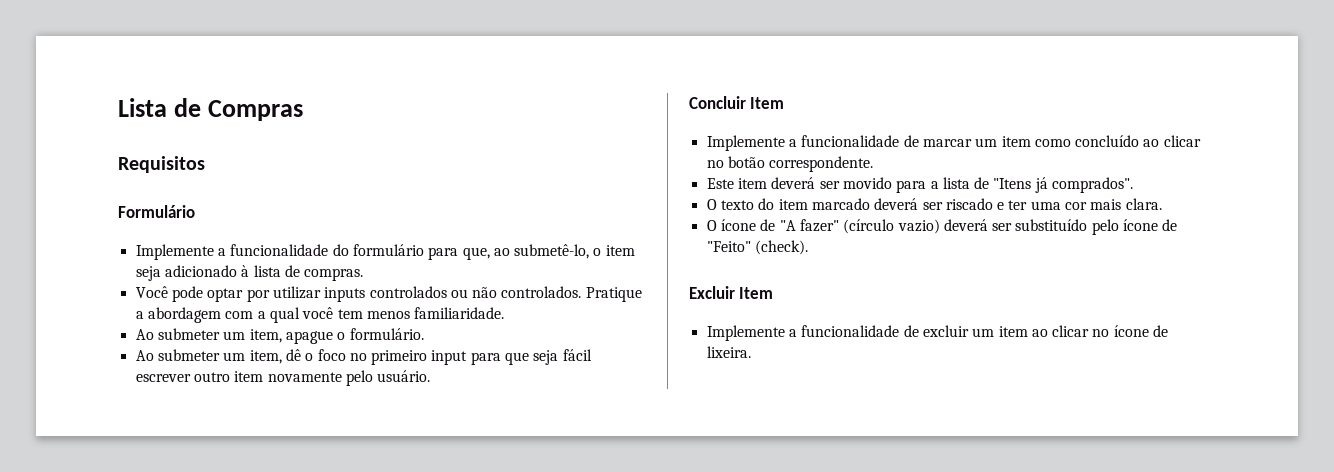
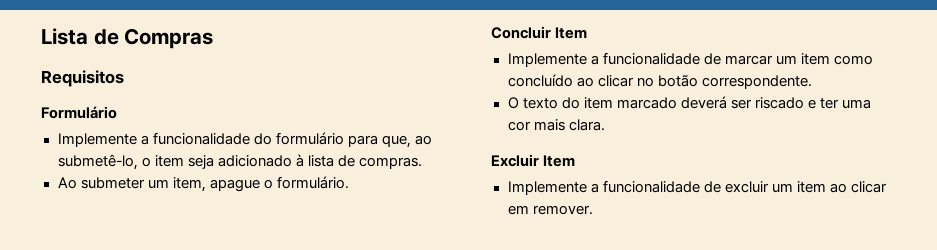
- Você pode optar por utilizar inputs controlados ou não controlados. Pratique a abordagem com a qual você tem menos familiaridade.
- Ao submeter um item, dê o foco no primeiro input para que seja fácil escrever outro item novamente pelo usuário.
- Este item deverá ser movido para a lista de "Itens já comprados".
- O ícone de "A fazer" (círculo vazio) deverá ser substituído pelo ícone de "Feito" (check).
- Implemente a funcionalidade de excluir um item ao clicar no ícone de lixeira.
+ Implemente a funcionalidade de excluir um item ao clicar em remover.

